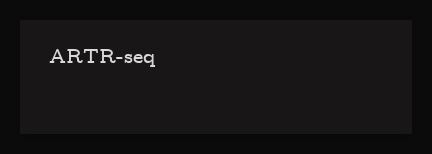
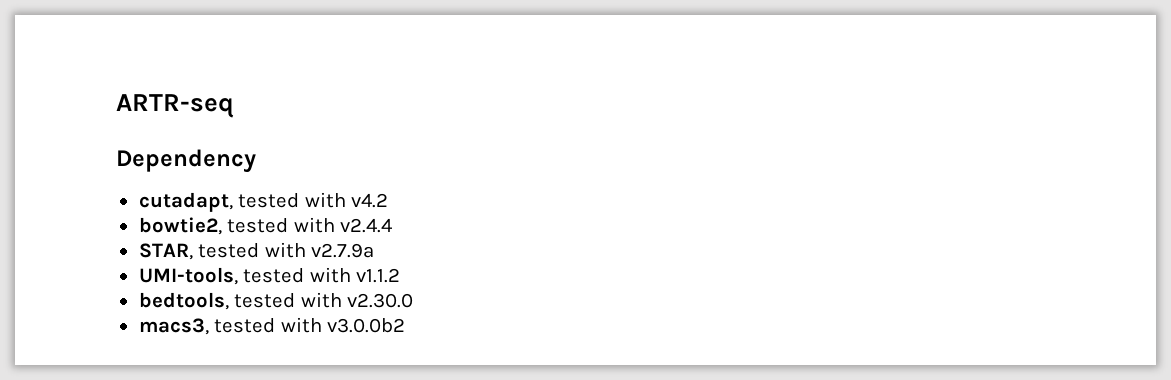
+ Dependency
+ cutadapt, tested with v4.2
+ bowtie2, tested with v2.4.4
+ STAR, tested with v2.7.9a
+ UMI-tools, tested with v1.1.2
+ bedtools, tested with v2.30.0
+ macs3, tested with v3.0.0b2

